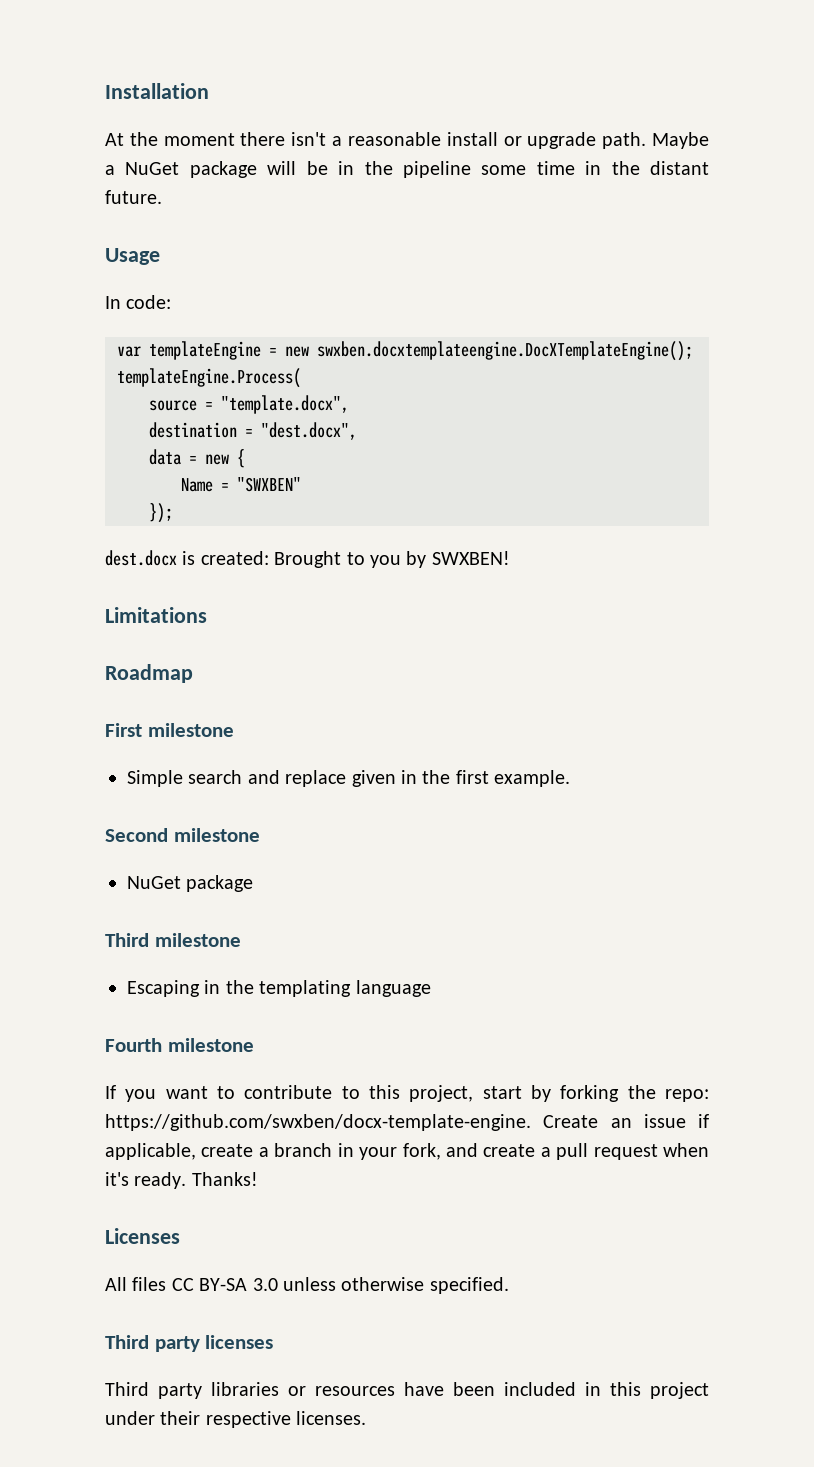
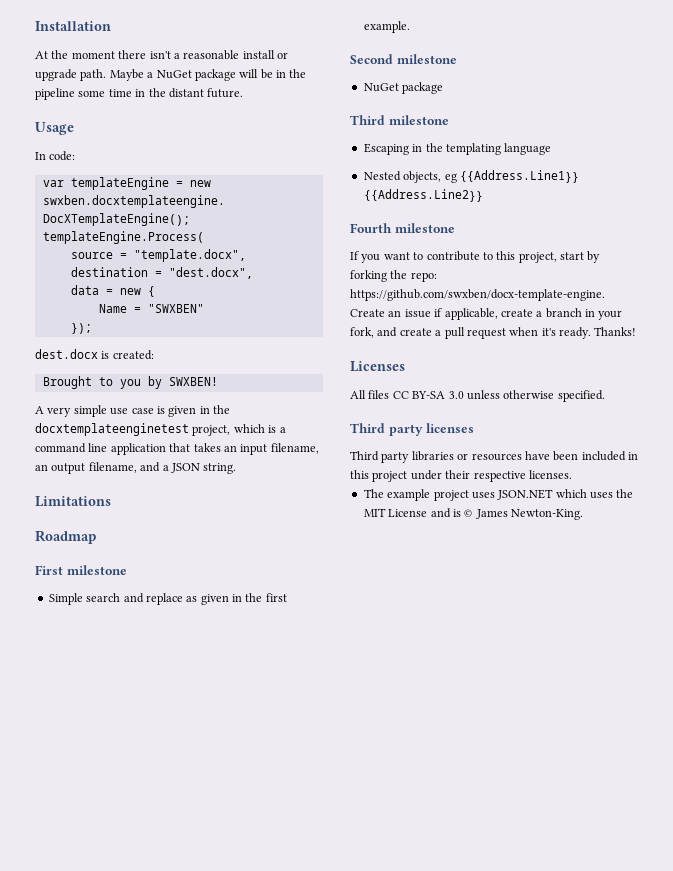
- dest.docx is created: Brought to you by SWXBEN!
+ dest.docx is created:
+ Brought to you by SWXBEN!
+ A very simple use case is given in the docxtemplateenginetest project, which is a command line application that takes an input filename, an output filename, and a JSON string.
- Simple search and replace given in the first example.
+ Simple search and replace as given in the first example.
+ Nested objects, eg {{Address.Line1}} {{Address.Line2}}
+ The example project uses JSON.NET which uses the MIT License and is © James Newton-King.

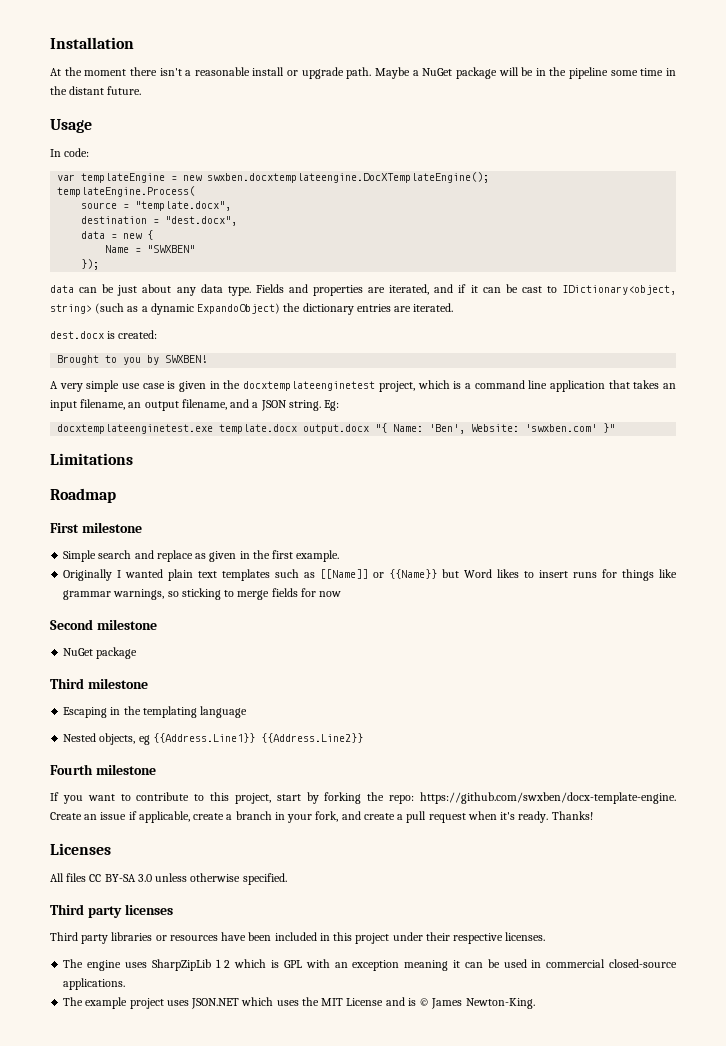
+ data can be just about any data type. Fields and properties are iterated, and if it can be cast to IDictionary<object, string> (such as a dynamic ExpandoObject) the dictionary entries are iterated.
+ Eg:
+ docxtemplateenginetest.exe template.docx output.docx "{ Name: 'Ben', Website: 'swxben.com' }"
+ Originally I wanted plain text templates such as [[Name]] or {{Name}} but Word likes to insert runs for things like grammar warnings, so sticking to merge fields for now
+ The engine uses SharpZipLib 1 2 which is GPL with an exception meaning it can be used in commercial closed-source applications.

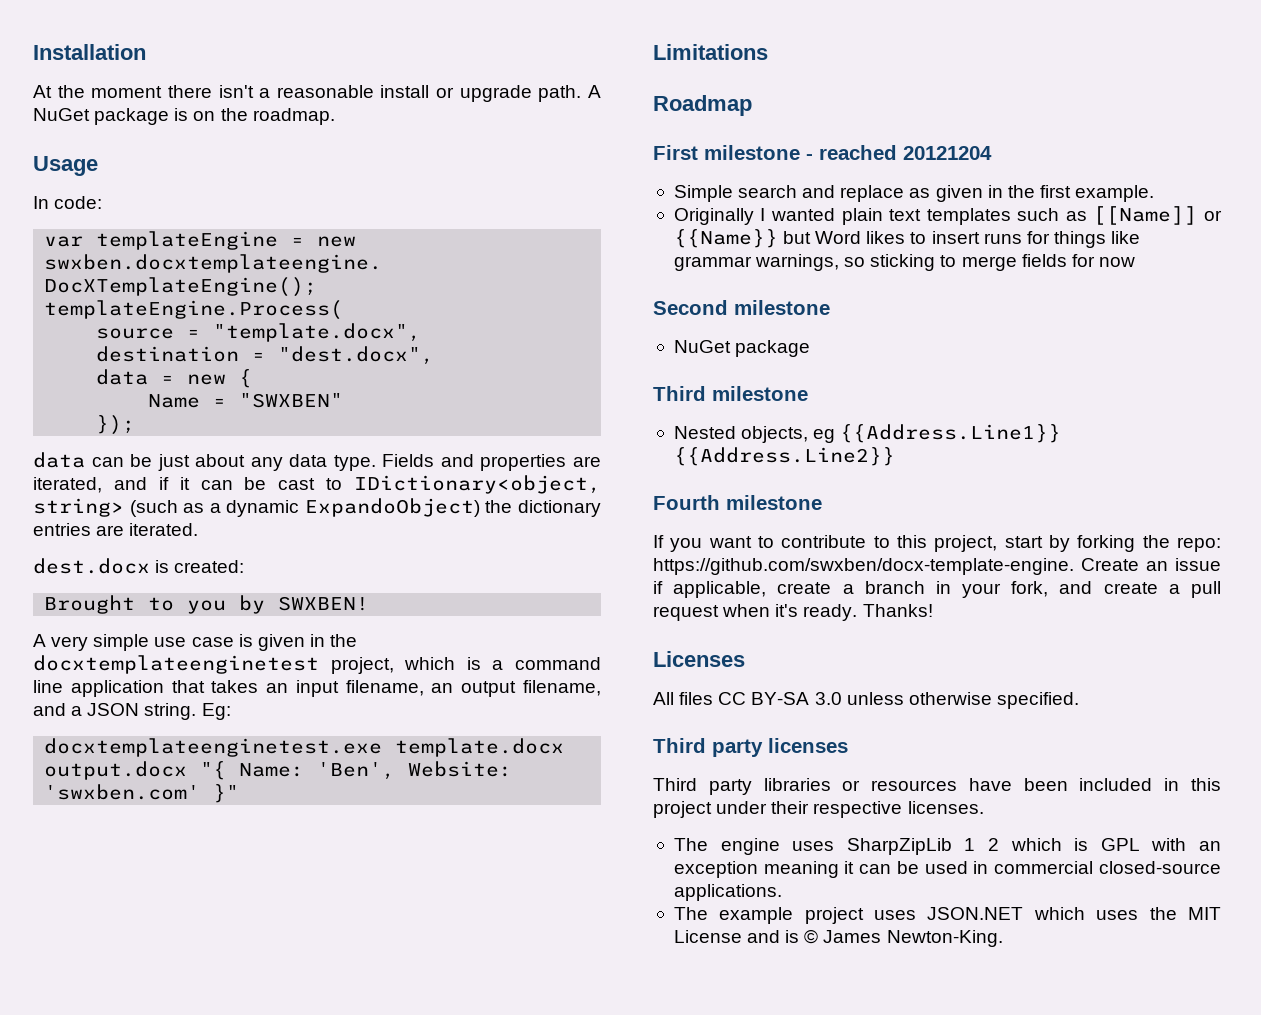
- Maybe a NuGet package will be in the pipeline some time in the distant future.
+ A NuGet package is on the roadmap.
- First milestone
+ First milestone - reached 20121204
- Escaping in the templating language

